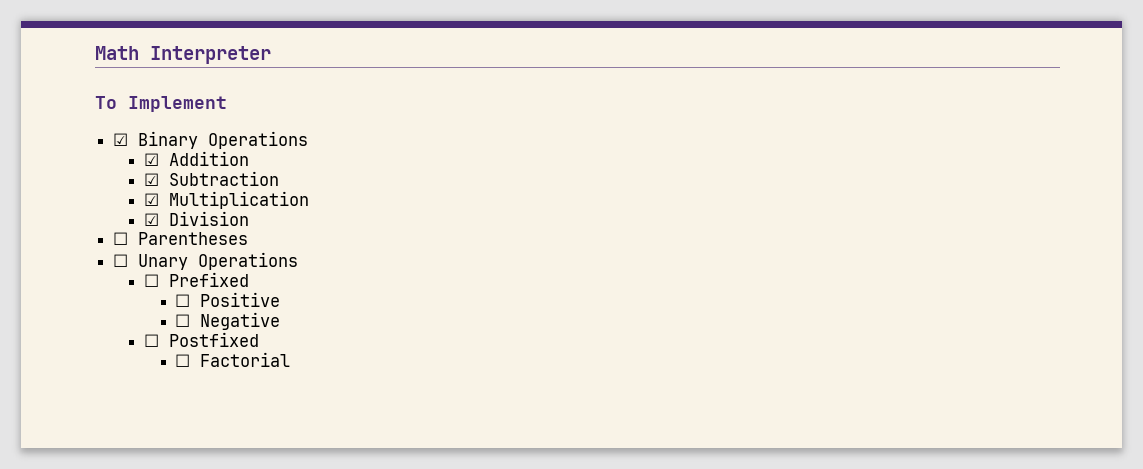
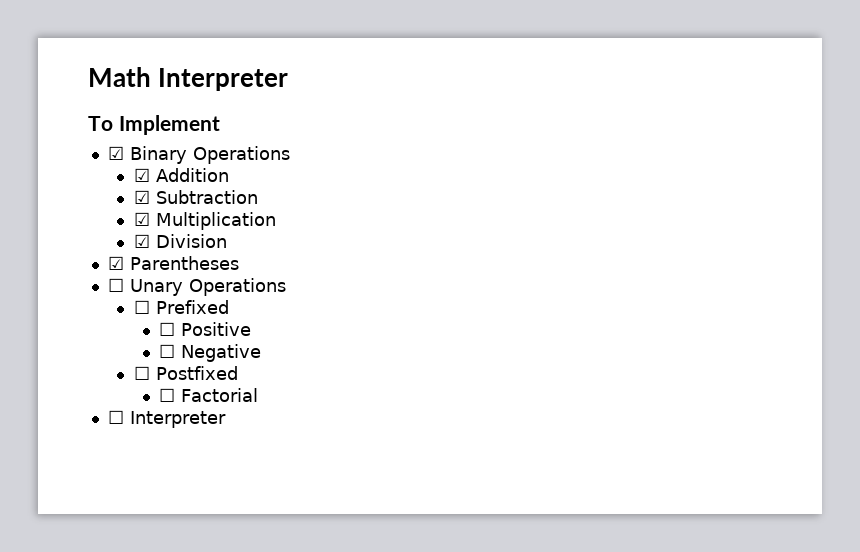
- ☐ Parentheses
+ ☑ Parentheses
+ ☐ Interpreter

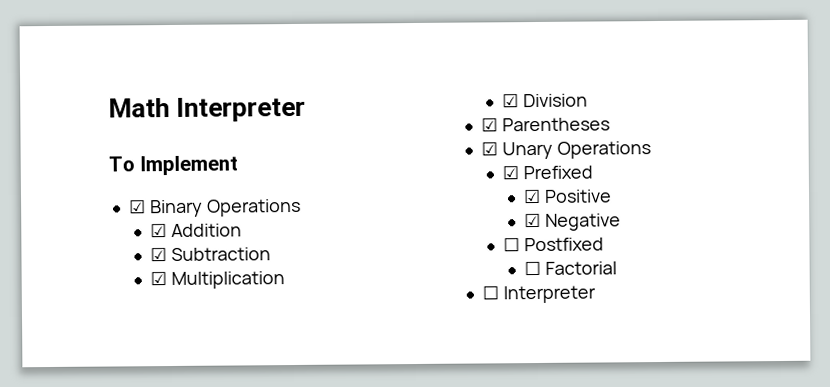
- ☐ Unary Operations
+ ☑ Unary Operations
- ☐ Prefixed
+ ☑ Prefixed
- ☐ Positive
+ ☑ Positive
- ☐ Negative
+ ☑ Negative

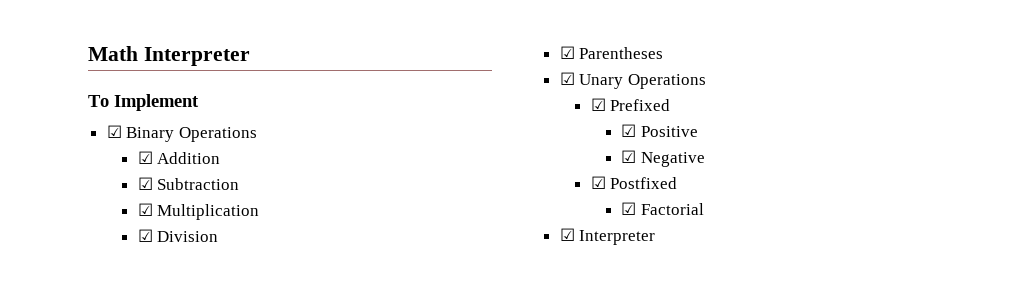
- ☐ Postfixed
+ ☑ Postfixed
- ☐ Factorial
+ ☑ Factorial
- ☐ Interpreter
+ ☑ Interpreter

